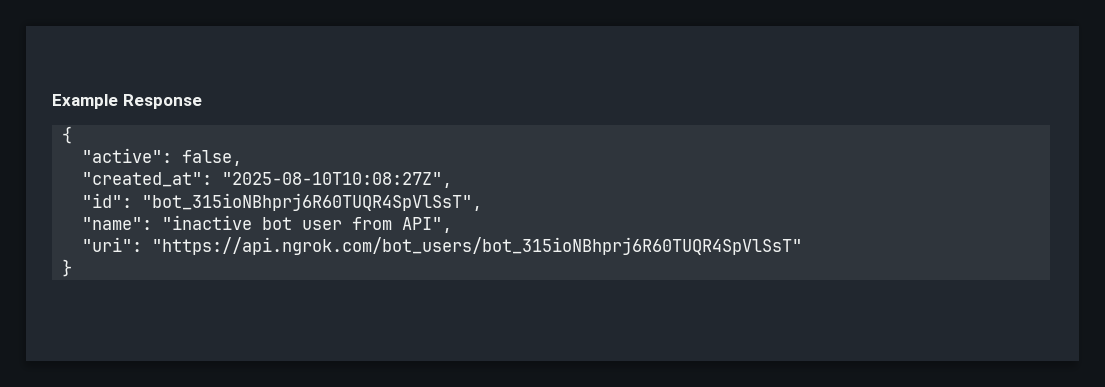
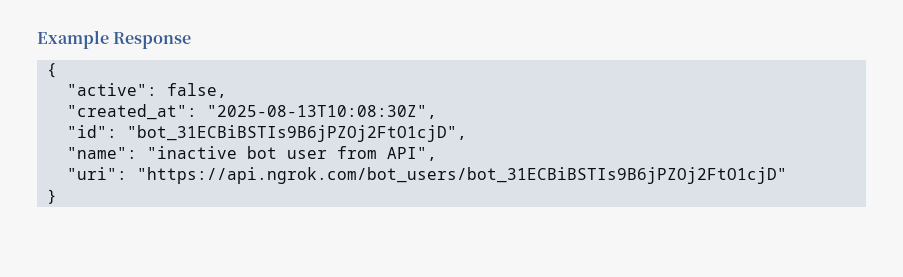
- "created_at": "2025-08-10T10:08:27Z",
+ "created_at": "2025-08-13T10:08:30Z",
- "id": "bot_315ioNBhprj6R60TUQR4SpVlSsT",
+ "id": "bot_31ECBiBSTIs9B6jPZOj2FtO1cjD",
- "uri": "https://api.ngrok.com/bot_users/bot_315ioNBhprj6R60TUQR4SpVlSsT"
+ "uri": "https://api.ngrok.com/bot_users/bot_31ECBiBSTIs9B6jPZOj2FtO1cjD"

